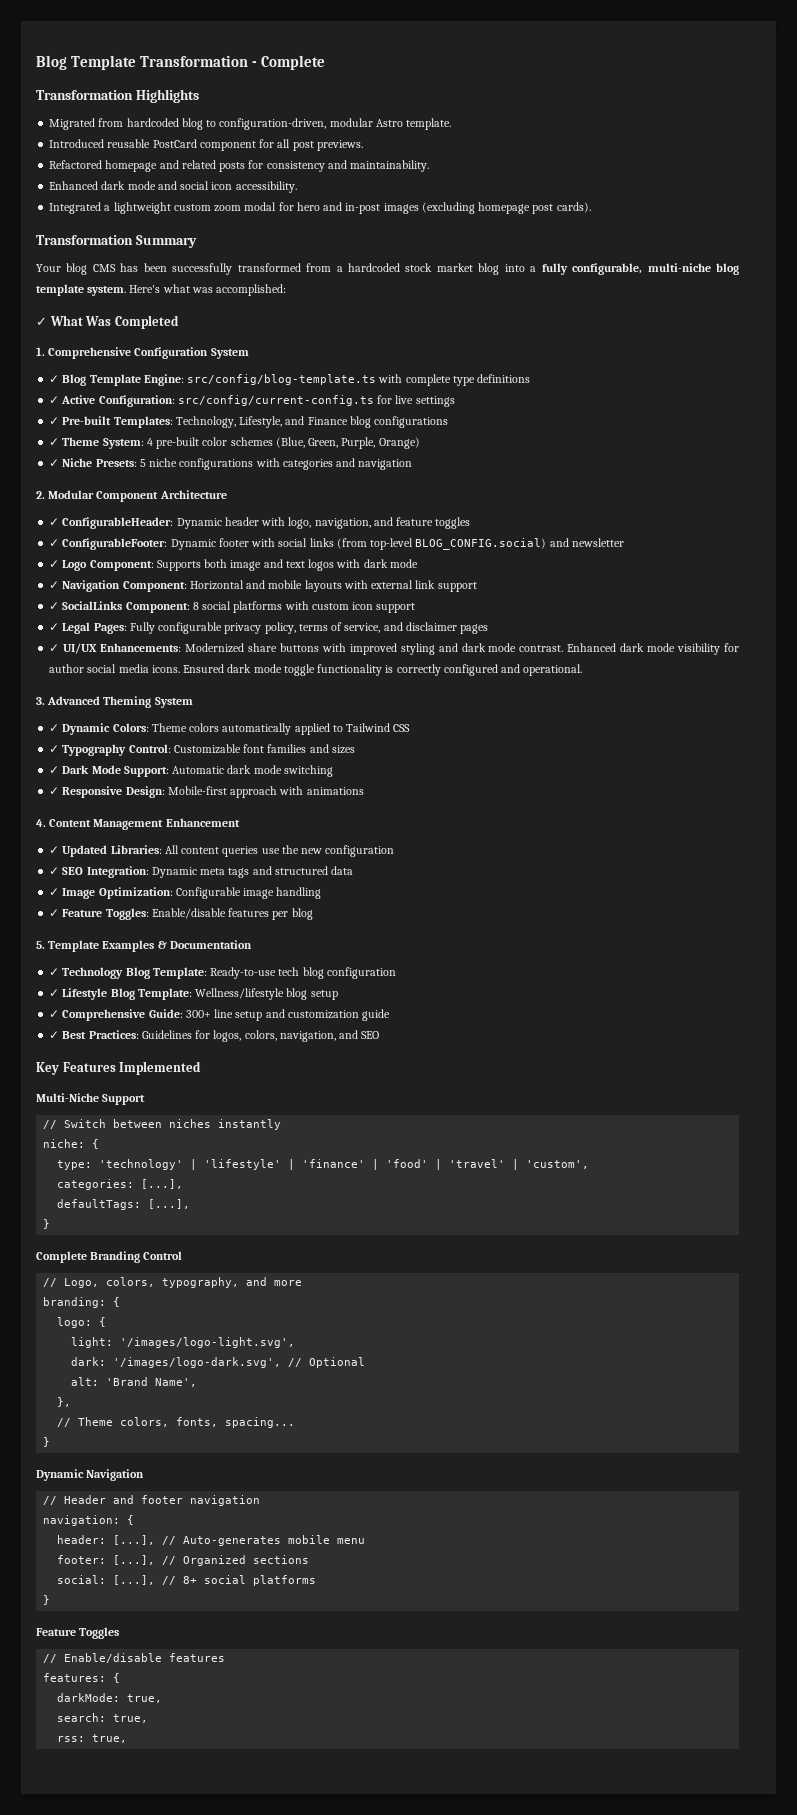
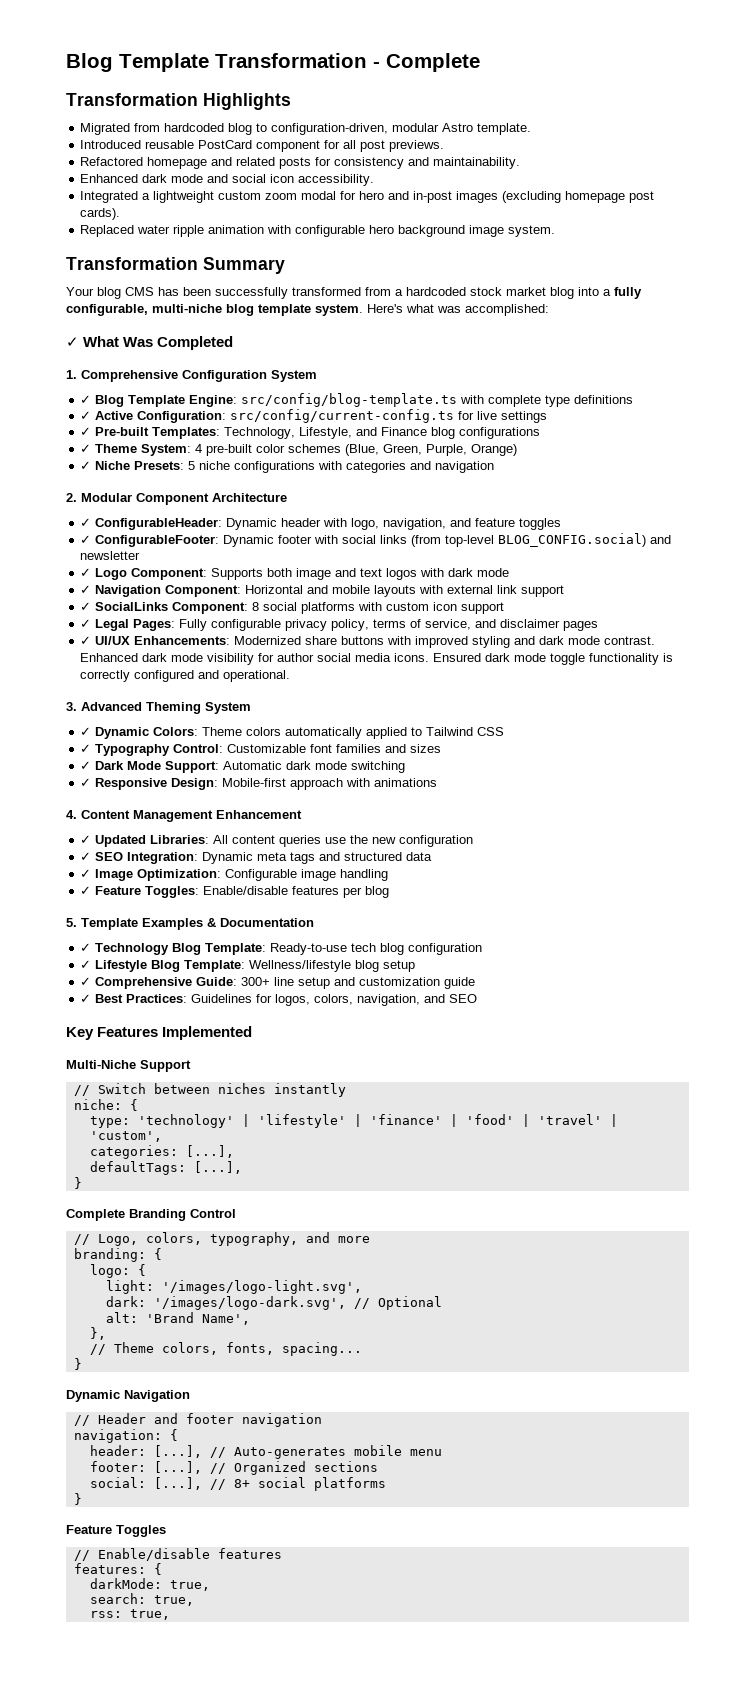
+ Replaced water ripple animation with configurable hero background image system.

